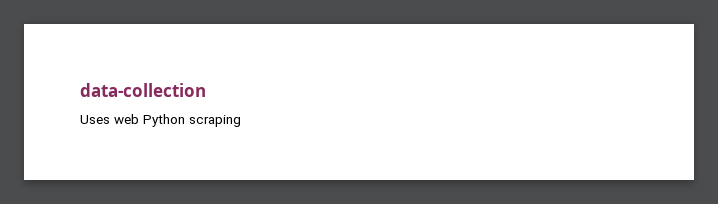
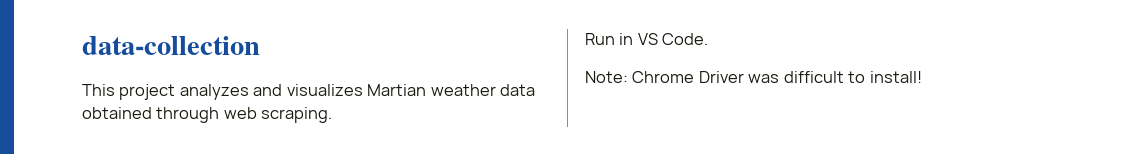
- Uses web Python scraping
+ This project analyzes and visualizes Martian weather data obtained through web scraping.
+ Run in VS Code.
+ Note: Chrome Driver was difficult to install!

